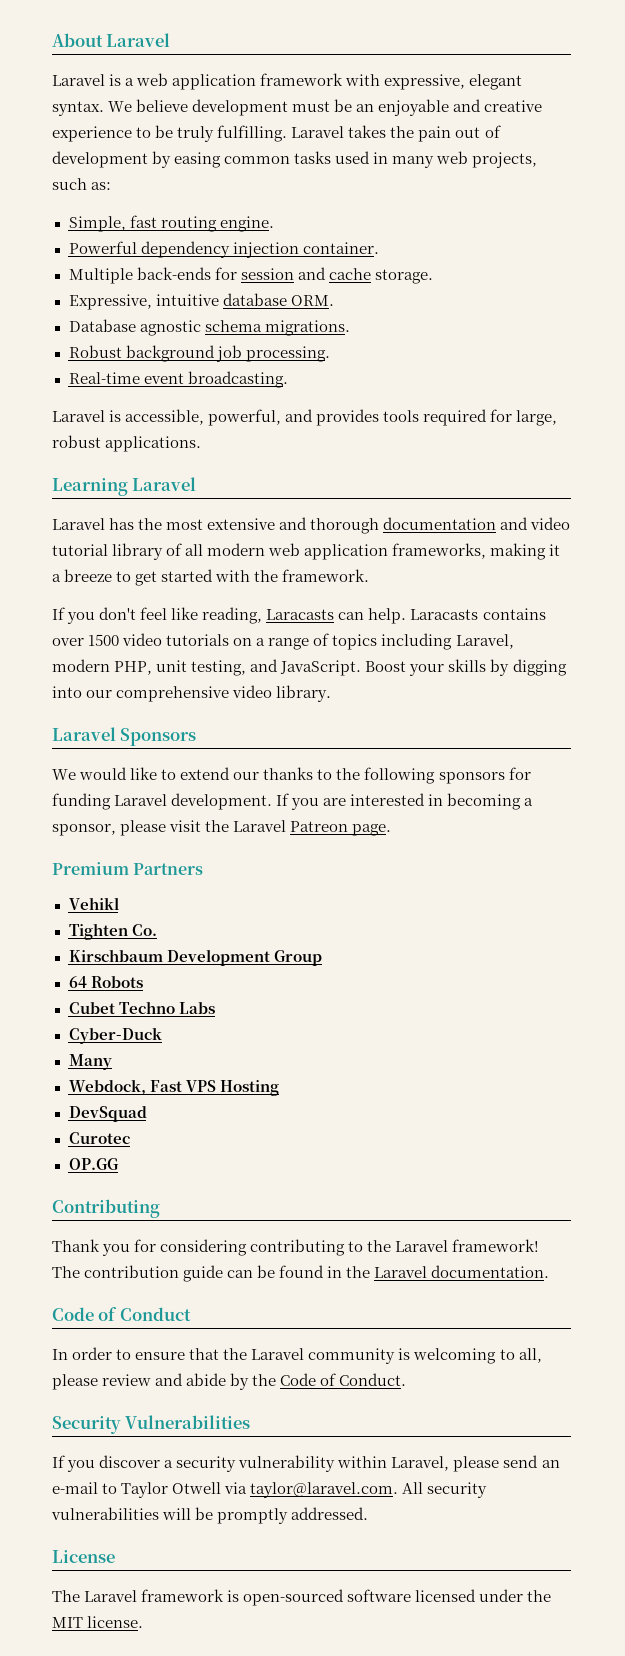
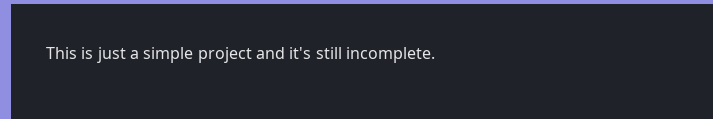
- About Laravel
- Laravel is a web application framework with expressive, elegant syntax. We believe development must be an enjoyable and creative experience to be truly fulfilling. Laravel takes the pain out of development by easing common tasks used in many web projects, such as:
- Simple, fast routing engine.
- Powerful dependency injection container.
- Multiple back-ends for session and cache storage.
- Expressive, intuitive database ORM.
- Database agnostic schema migrations.
- Robust background job processing.
- Real-time event broadcasting.
- Laravel is accessible, powerful, and provides tools required for large, robust applications.
- Learning Laravel
- Laravel has the most extensive and thorough documentation and video tutorial library of all modern web application frameworks, making it a breeze to get started with the framework.
- If you don't feel like reading, Laracasts can help. Laracasts contains over 1500 video tutorials on a range of topics including Laravel, modern PHP, unit testing, and JavaScript. Boost your skills by digging into our comprehensive video library.
- Laravel Sponsors
- We would like to extend our thanks to the following sponsors for funding Laravel development. If you are interested in becoming a sponsor, please visit the Laravel Patreon page.
- Premium Partners
- Vehikl
- Tighten Co.
- Kirschbaum Development Group
- 64 Robots
- Cubet Techno Labs
- Cyber-Duck
- Many
- Webdock, Fast VPS Hosting
- DevSquad
- Curotec
- OP.GG
- Contributing
- Thank you for considering contributing to the Laravel framework! The contribution guide can be found in the Laravel documentation.
- Code of Conduct
- In order to ensure that the Laravel community is welcoming to all, please review and abide by the Code of Conduct.
- Security Vulnerabilities
- If you discover a security vulnerability within Laravel, please send an e-mail to Taylor Otwell via taylor@laravel.com. All security vulnerabilities will be promptly addressed.
- License
- The Laravel framework is open-sourced software licensed under the MIT license.
+ This is just a simple project and it's still incomplete.

